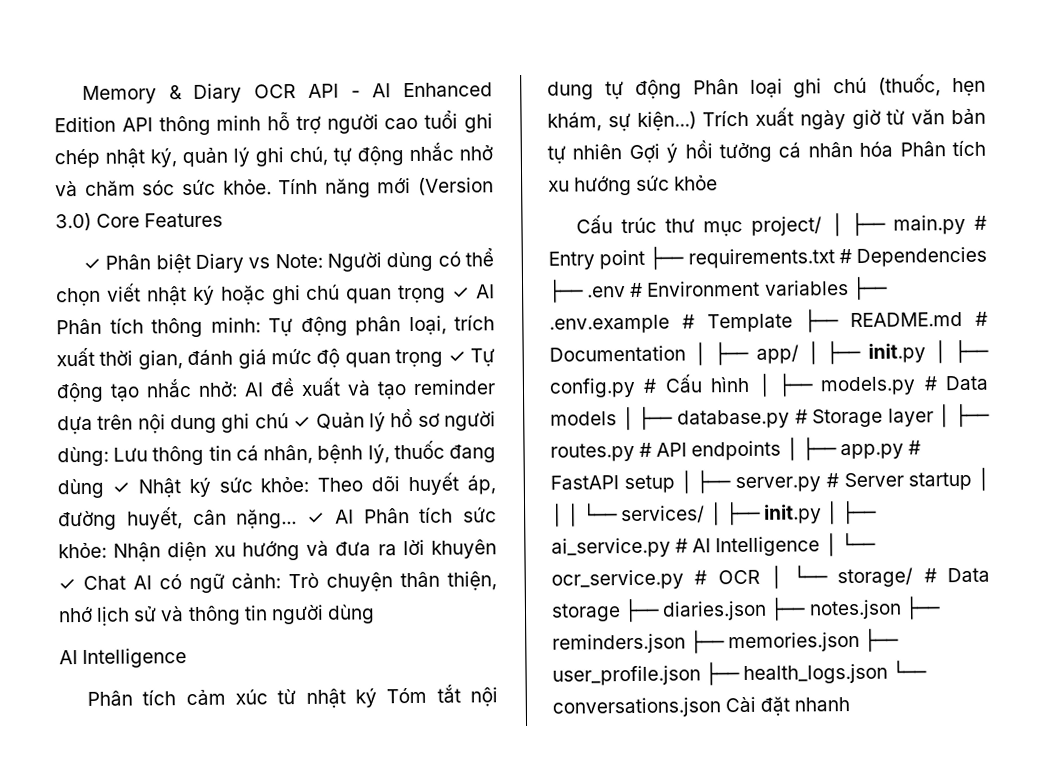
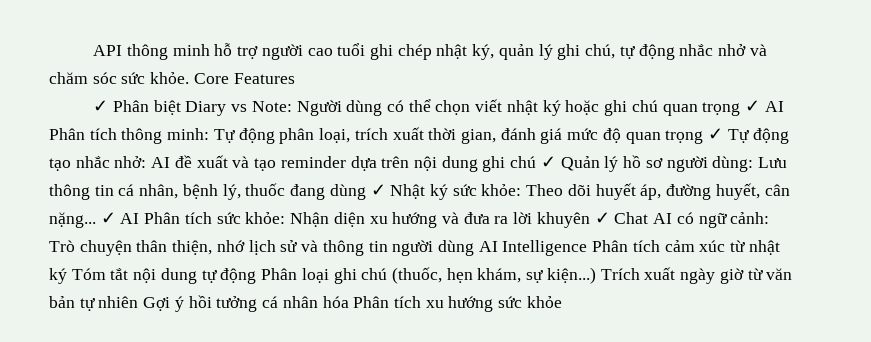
- Memory & Diary OCR API - AI Enhanced Edition API thông minh hỗ trợ người cao tuổi ghi chép nhật ký, quản lý ghi chú, tự động nhắc nhở và chăm sóc sức khỏe.
+ API thông minh hỗ trợ người cao tuổi ghi chép nhật ký, quản lý ghi chú, tự động nhắc nhở và chăm sóc sức khỏe.
- Tính năng mới (Version 3.0) Core Features
+ Core Features
- ✓ AI Phân tích sức khỏe: Nhận diện xu hướng và đưa ra lời khuyên ✓ Chat AI có ngữ cảnh: Trò chuyện thân thiện, nhớ lịch sử và thông tin người dùng
- AI Intelligence
- Phân tích cảm xúc từ nhật ký Tóm tắt nội dung tự động Phân loại ghi chú (thuốc, hẹn khám, sự kiện...)
+ ✓ AI Phân tích sức khỏe: Nhận diện xu hướng và đưa ra lời khuyên ✓ Chat AI có ngữ cảnh: Trò chuyện thân thiện, nhớ lịch sử và thông tin người dùng AI Intelligence Phân tích cảm xúc từ nhật ký Tóm tắt nội dung tự động Phân loại ghi chú (thuốc, hẹn khám, sự kiện...)
- Cấu trúc thư mục project/ │ ├── main.py # Entry point ├── requirements.txt # Dependencies ├── .env # Environment variables ├── .env.example # Template ├── README.md # Documentation │ ├── app/ │ ├── init.py │ ├── config.py # Cấu hình │ ├── models.py # Data models │ ├── database.py # Storage layer │ ├── routes.py # API endpoints │ ├── app.py # FastAPI setup │ ├── server.py # Server startup │ │ │ └── services/ │ ├── init.py │ ├── ai_service.py # AI Intelligence │ └── ocr_service.py # OCR │ └── storage/ # Data storage ├── diaries.json ├── notes.json ├── reminders.json ├── memories.json ├── user_profile.json ├── health_logs.json └── conversations.json Cài đặt nhanh

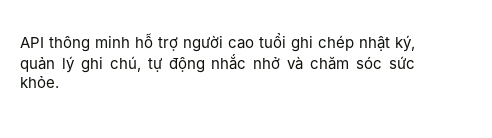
- Core Features
- ✓ Phân biệt Diary vs Note: Người dùng có thể chọn viết nhật ký hoặc ghi chú quan trọng ✓ AI Phân tích thông minh: Tự động phân loại, trích xuất thời gian, đánh giá mức độ quan trọng ✓ Tự động tạo nhắc nhở: AI đề xuất và tạo reminder dựa trên nội dung ghi chú ✓ Quản lý hồ sơ người dùng: Lưu thông tin cá nhân, bệnh lý, thuốc đang dùng ✓ Nhật ký sức khỏe: Theo dõi huyết áp, đường huyết, cân nặng... ✓ AI Phân tích sức khỏe: Nhận diện xu hướng và đưa ra lời khuyên ✓ Chat AI có ngữ cảnh: Trò chuyện thân thiện, nhớ lịch sử và thông tin người dùng AI Intelligence Phân tích cảm xúc từ nhật ký Tóm tắt nội dung tự động Phân loại ghi chú (thuốc, hẹn khám, sự kiện...) Trích xuất ngày giờ từ văn bản tự nhiên Gợi ý hồi tưởng cá nhân hóa Phân tích xu hướng sức khỏe

